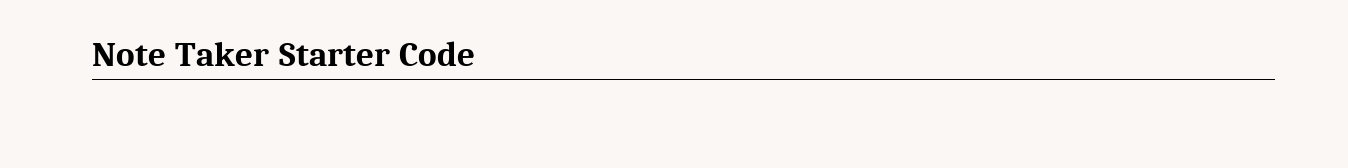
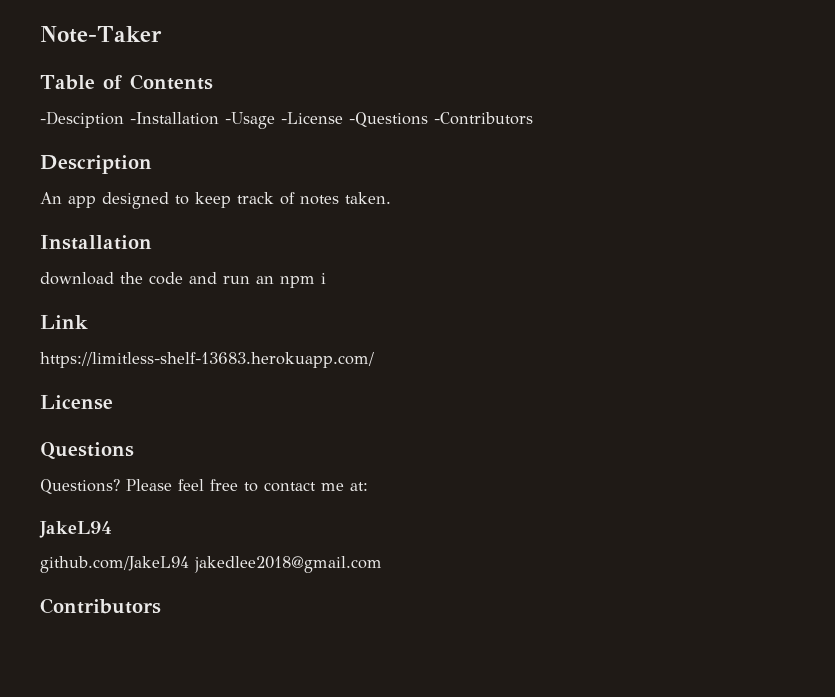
- Note Taker Starter Code
+ Note-Taker
+ Table of Contents
+ -Desciption -Installation -Usage -License -Questions -Contributors
+ Description
+ An app designed to keep track of notes taken.
+ Installation
+ download the code and run an npm i
+ Link
+ https://limitless-shelf-13683.herokuapp.com/
+ License
+ Questions
+ Questions? Please feel free to contact me at:
+ JakeL94
+ github.com/JakeL94 jakedlee2018@gmail.com
+ Contributors

